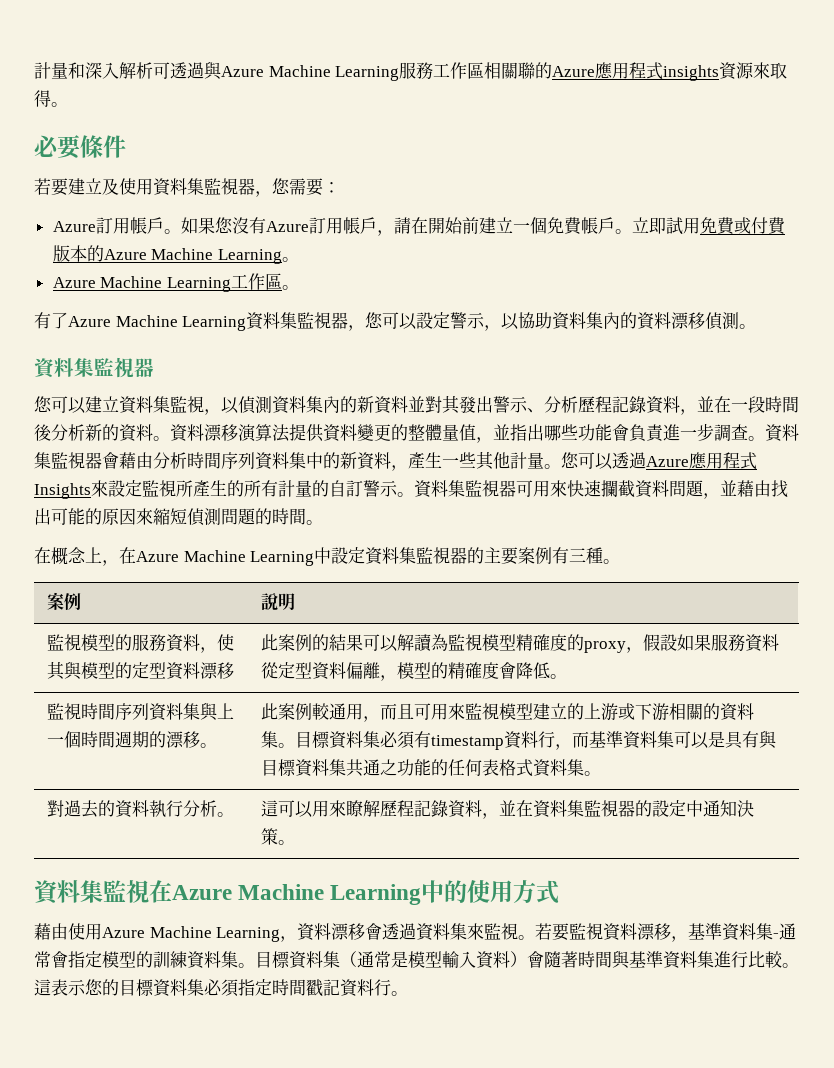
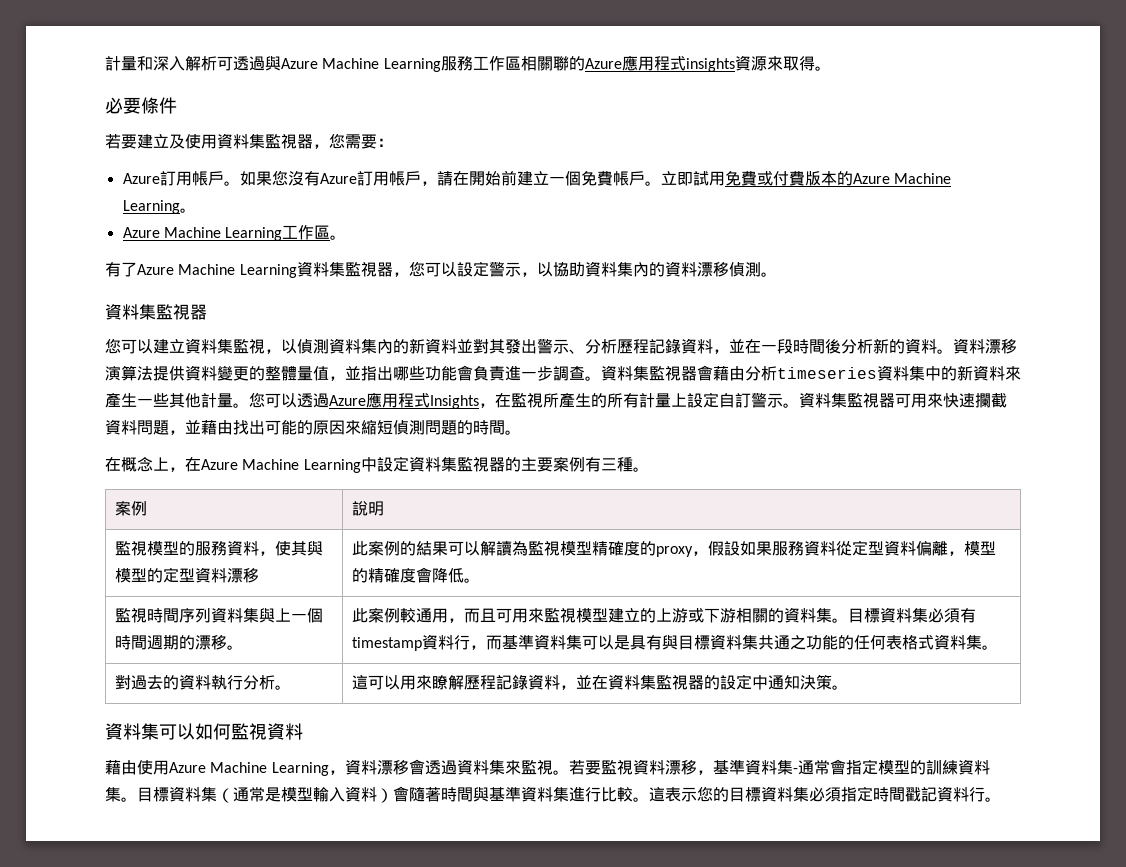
- 資料集監視器會藉由分析時間序列資料集中的新資料，產生一些其他計量。
+ 資料集監視器會藉由分析timeseries資料集中的新資料來產生一些其他計量。
- 您可以透過Azure應用程式Insights來設定監視所產生的所有計量的自訂警示。
+ 您可以透過Azure應用程式Insights，在監視所產生的所有計量上設定自訂警示。
- 資料集監視在Azure Machine Learning中的使用方式
+ 資料集可以如何監視資料

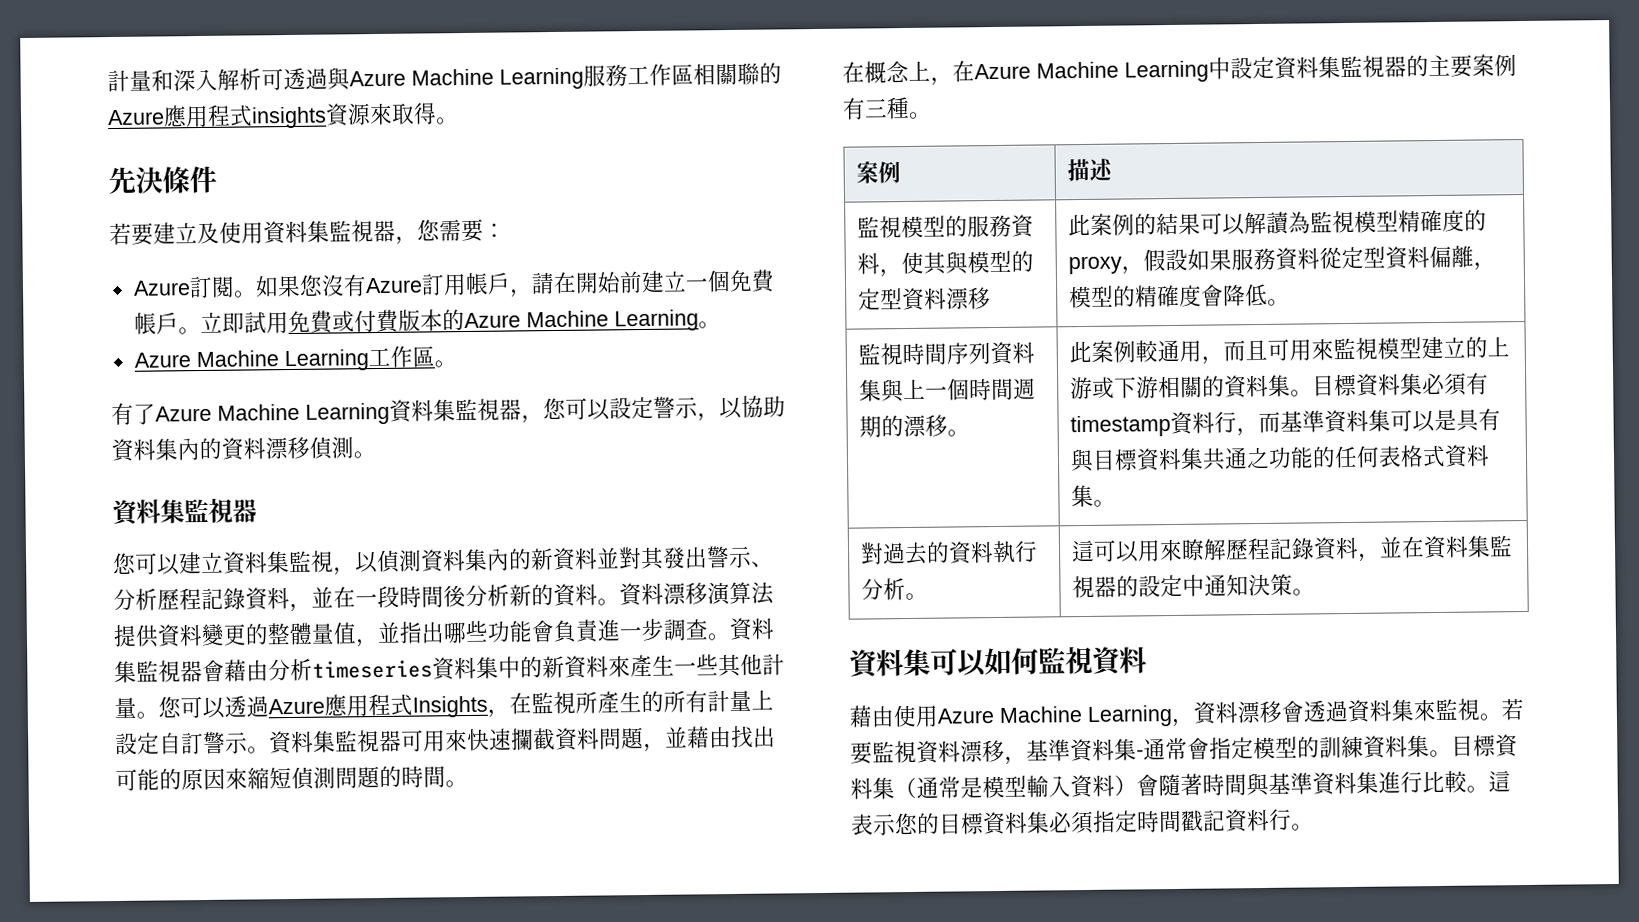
- 必要條件
+ 先決條件
- Azure訂用帳戶。
+ Azure訂閱。
- 案例 | 說明
+ 案例 | 描述

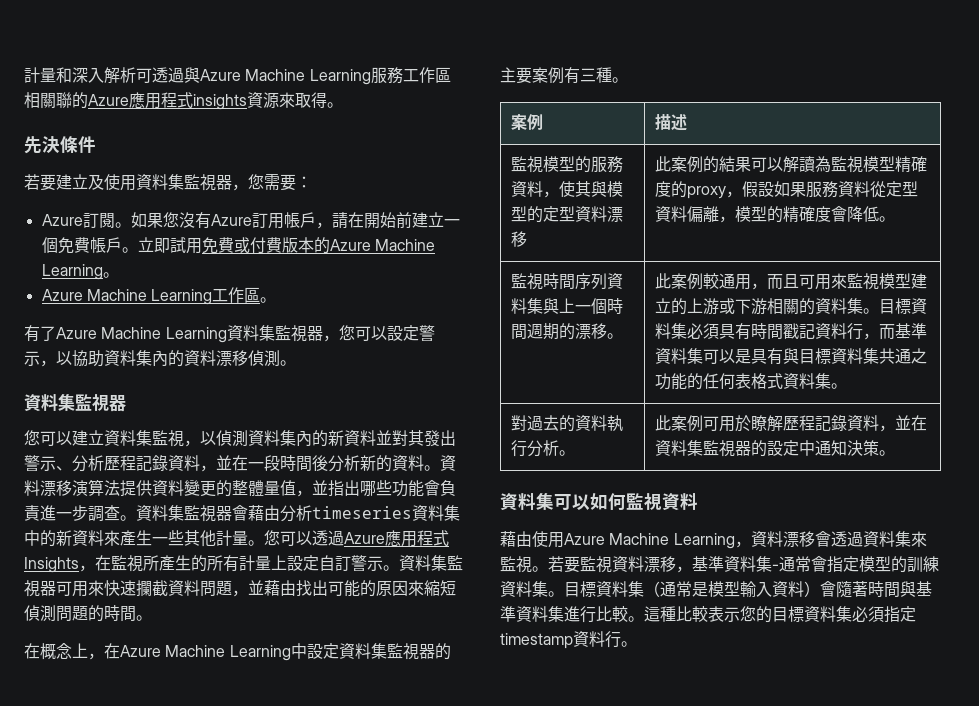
- 目標資料集必須有timestamp資料行，而基準資料集可以是具有與目標資料集共通之功能的任何表格式資料集。
+ 目標資料集必須具有時間戳記資料行，而基準資料集可以是具有與目標資料集共通之功能的任何表格式資料集。
- 對過去的資料執行分析。 | 這可以用來瞭解歷程記錄資料，並在資料集監視器的設定中通知決策。
+ 對過去的資料執行分析。 | 此案例可用於瞭解歷程記錄資料，並在資料集監視器的設定中通知決策。
- 這表示您的目標資料集必須指定時間戳記資料行。
+ 這種比較表示您的目標資料集必須指定timestamp資料行。

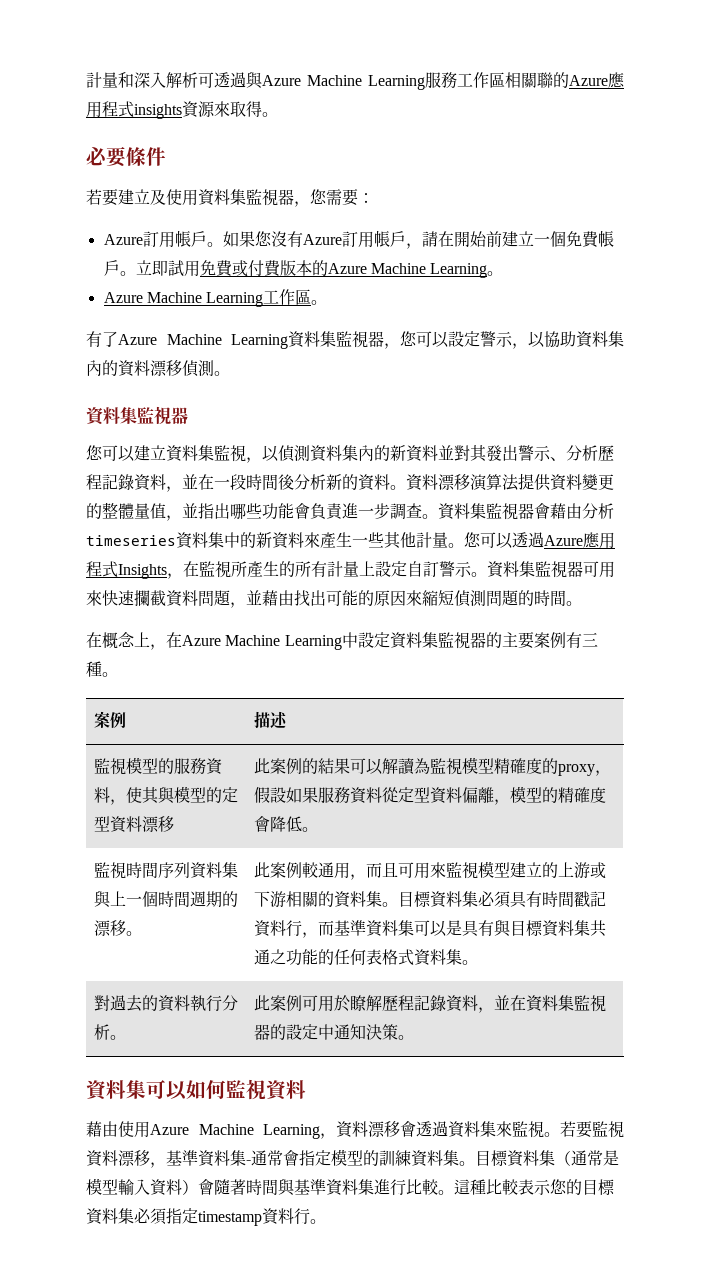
- 先決條件
+ 必要條件
- Azure訂閱。
+ Azure訂用帳戶。

